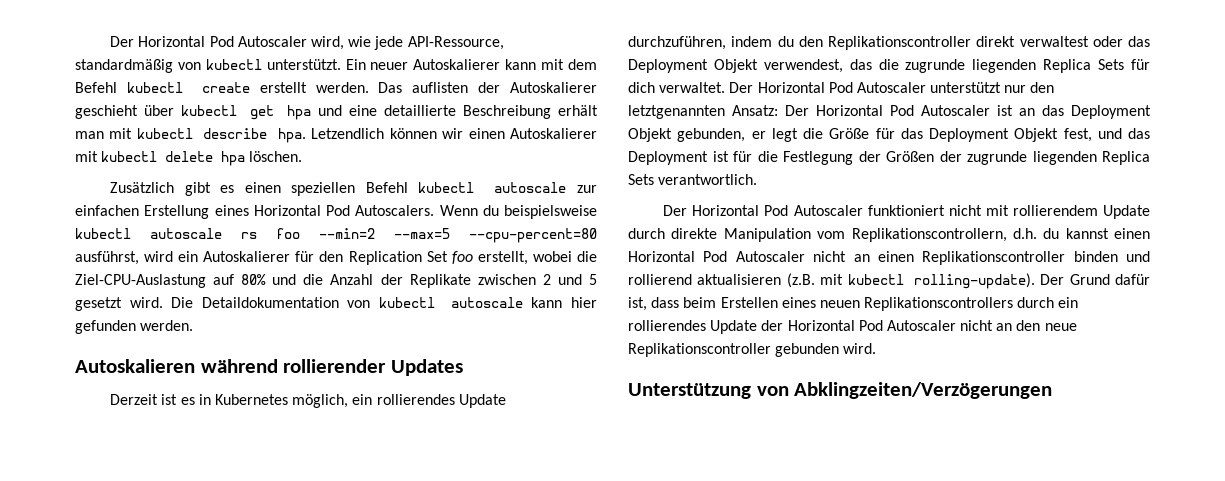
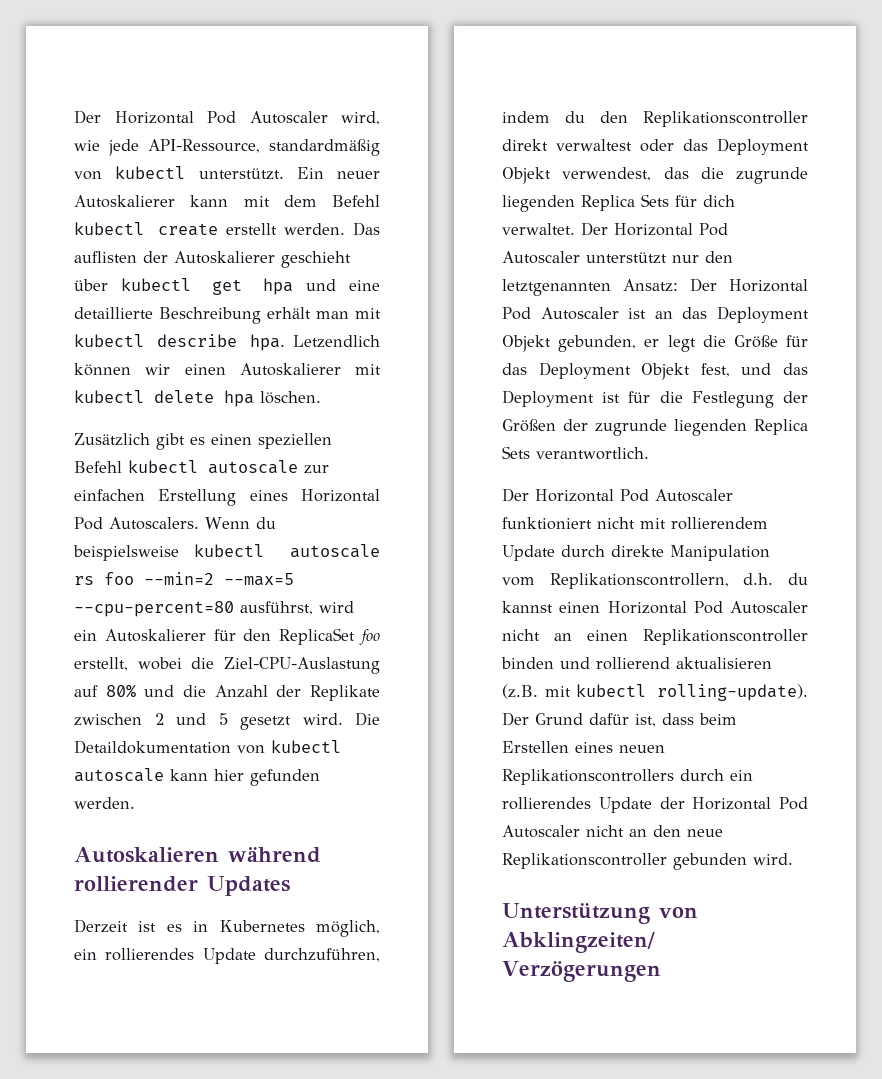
- Wenn du beispielsweise kubectl autoscale rs foo --min=2 --max=5 --cpu-percent=80 ausführst, wird ein Autoskalierer für den Replication Set foo erstellt, wobei die Ziel-CPU-Auslastung auf 80% und die Anzahl der Replikate zwischen 2 und 5 gesetzt wird.
+ Wenn du beispielsweise kubectl autoscale rs foo --min=2 --max=5 --cpu-percent=80 ausführst, wird ein Autoskalierer für den ReplicaSet foo erstellt, wobei die Ziel-CPU-Auslastung auf 80% und die Anzahl der Replikate zwischen 2 und 5 gesetzt wird.

